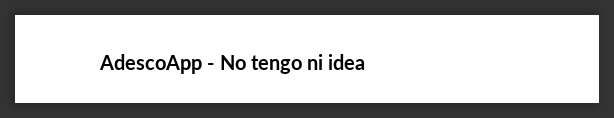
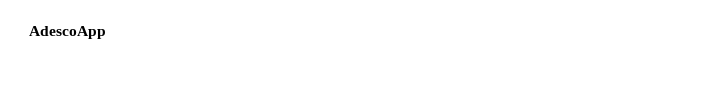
- AdescoApp - No tengo ni idea
+ AdescoApp

